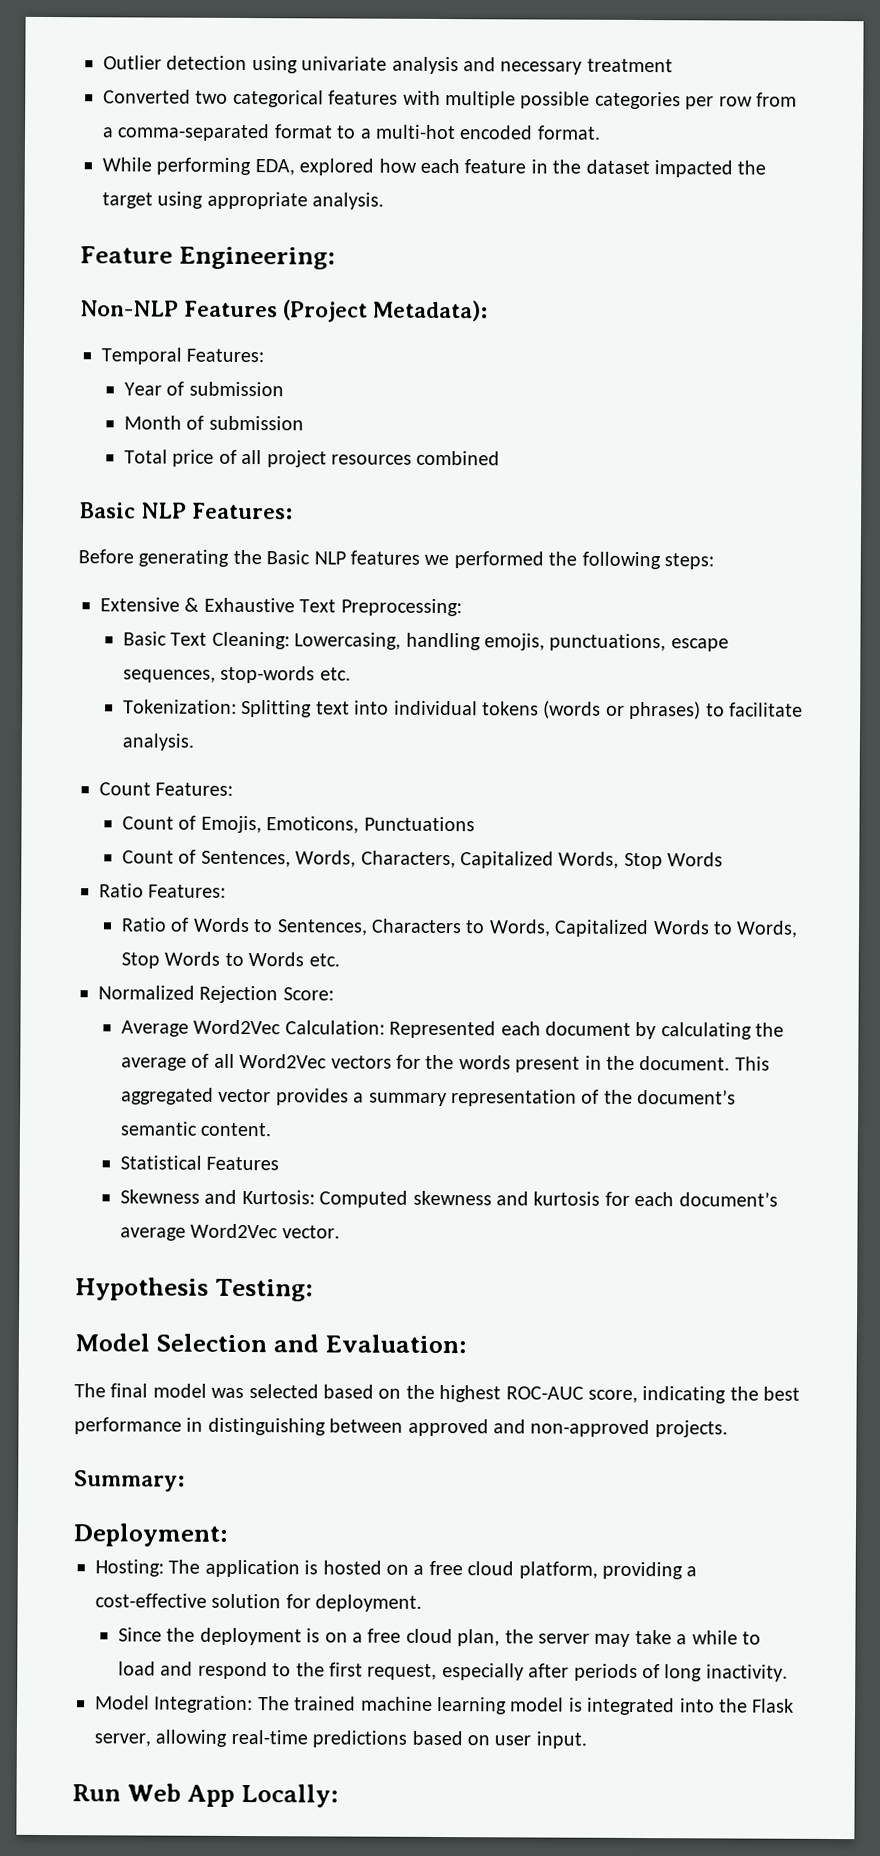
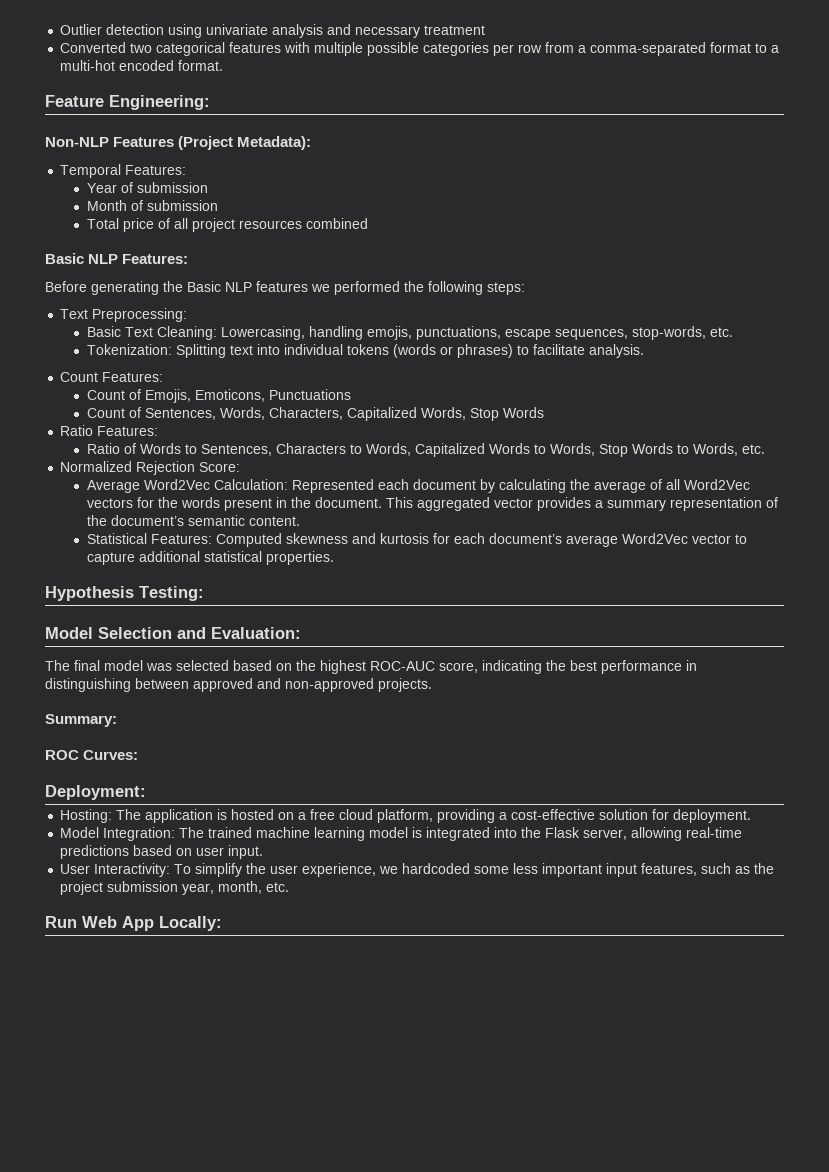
- While performing EDA, explored how each feature in the dataset impacted the target using appropriate analysis.
- Extensive & Exhaustive Text Preprocessing:
+ Text Preprocessing:
- Basic Text Cleaning: Lowercasing, handling emojis, punctuations, escape sequences, stop-words etc.
+ Basic Text Cleaning: Lowercasing, handling emojis, punctuations, escape sequences, stop-words, etc.
- Ratio of Words to Sentences, Characters to Words, Capitalized Words to Words, Stop Words to Words etc.
+ Ratio of Words to Sentences, Characters to Words, Capitalized Words to Words, Stop Words to Words, etc.
- Statistical Features
- Skewness and Kurtosis: Computed skewness and kurtosis for each document’s average Word2Vec vector.
+ Statistical Features: Computed skewness and kurtosis for each document’s average Word2Vec vector to capture additional statistical properties.
+ ROC Curves:
- Since the deployment is on a free cloud plan, the server may take a while to load and respond to the first request, especially after periods of long inactivity.
+ User Interactivity: To simplify the user experience, we hardcoded some less important input features, such as the project submission year, month, etc.

